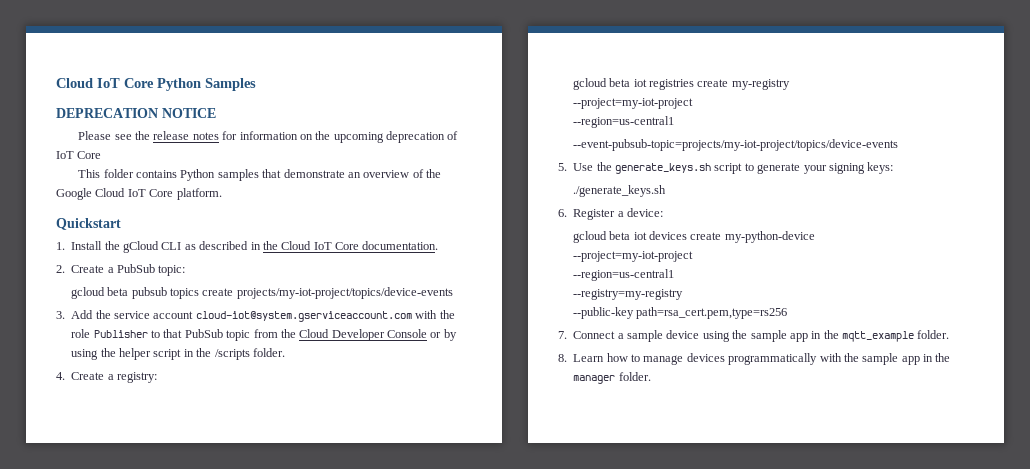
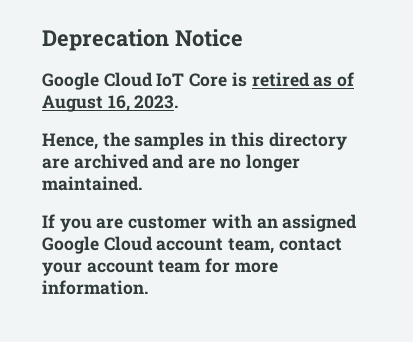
- Cloud IoT Core Python Samples
- DEPRECATION NOTICE
- Please see the release notes for information on the upcoming deprecation of IoT Core
- This folder contains Python samples that demonstrate an overview of the Google Cloud IoT Core platform.
- Quickstart
- 1. Install the gCloud CLI as described in the Cloud IoT Core documentation.
- 2. Create a PubSub topic:
- gcloud beta pubsub topics create projects/my-iot-project/topics/device-events
- 3. Add the service account cloud-iot@system.gserviceaccount.com with the role Publisher to that PubSub topic from the Cloud Developer Console or by using the helper script in the /scripts folder.
- 4. Create a registry:
- gcloud beta iot registries create my-registry
- --project=my-iot-project
- --region=us-central1
- --event-pubsub-topic=projects/my-iot-project/topics/device-events
- 5. Use the generate_keys.sh script to generate your signing keys:
- ./generate_keys.sh
- 6. Register a device:
- gcloud beta iot devices create my-python-device
- --project=my-iot-project
- --region=us-central1
- --registry=my-registry
- --public-key path=rsa_cert.pem,type=rs256
- 7. Connect a sample device using the sample app in the mqtt_example folder.
- 8. Learn how to manage devices programmatically with the sample app in the manager folder.
+ Deprecation Notice
+ Google Cloud IoT Core is retired as of August 16, 2023.
+ Hence, the samples in this directory are archived and are no longer maintained.
+ If you are customer with an assigned Google Cloud account team, contact your account team for more information.

